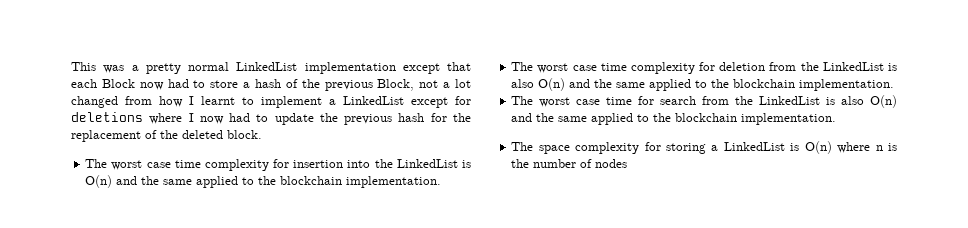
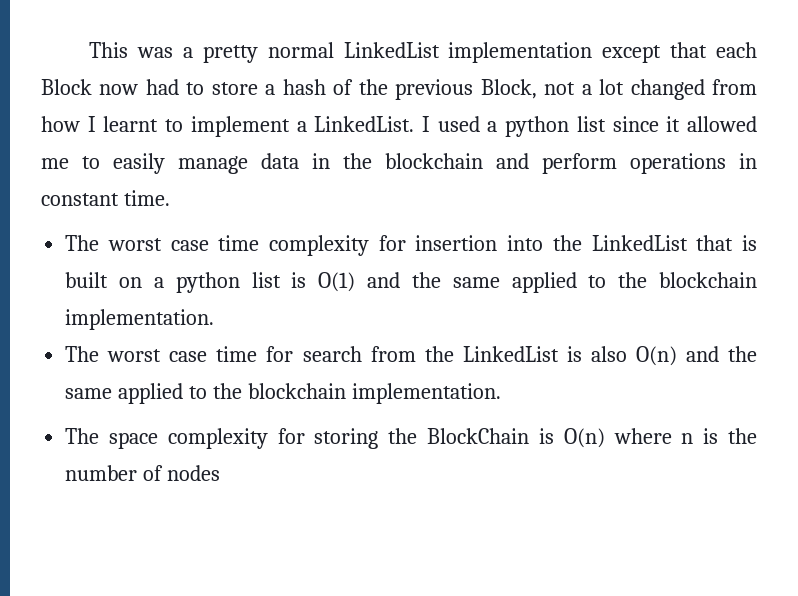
- This was a pretty normal LinkedList implementation except that each Block now had to store a hash of the previous Block, not a lot changed from how I learnt to implement a LinkedList except for deletions where I now had to update the previous hash for the replacement of the deleted block.
+ This was a pretty normal LinkedList implementation except that each Block now had to store a hash of the previous Block, not a lot changed from how I learnt to implement a LinkedList. I used a python list since it allowed me to easily manage data in the blockchain and perform operations in constant time.
- The worst case time complexity for insertion into the LinkedList is O(n) and the same applied to the blockchain implementation.
- The worst case time complexity for deletion from the LinkedList is also O(n) and the same applied to the blockchain implementation.
+ The worst case time complexity for insertion into the LinkedList that is built on a python list is O(1) and the same applied to the blockchain implementation.
- The space complexity for storing a LinkedList is O(n) where n is the number of nodes
+ The space complexity for storing the BlockChain is O(n) where n is the number of nodes

